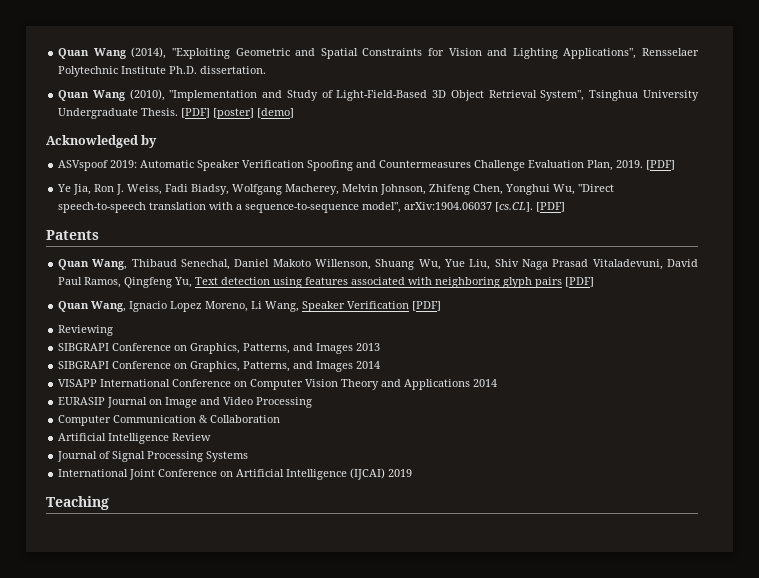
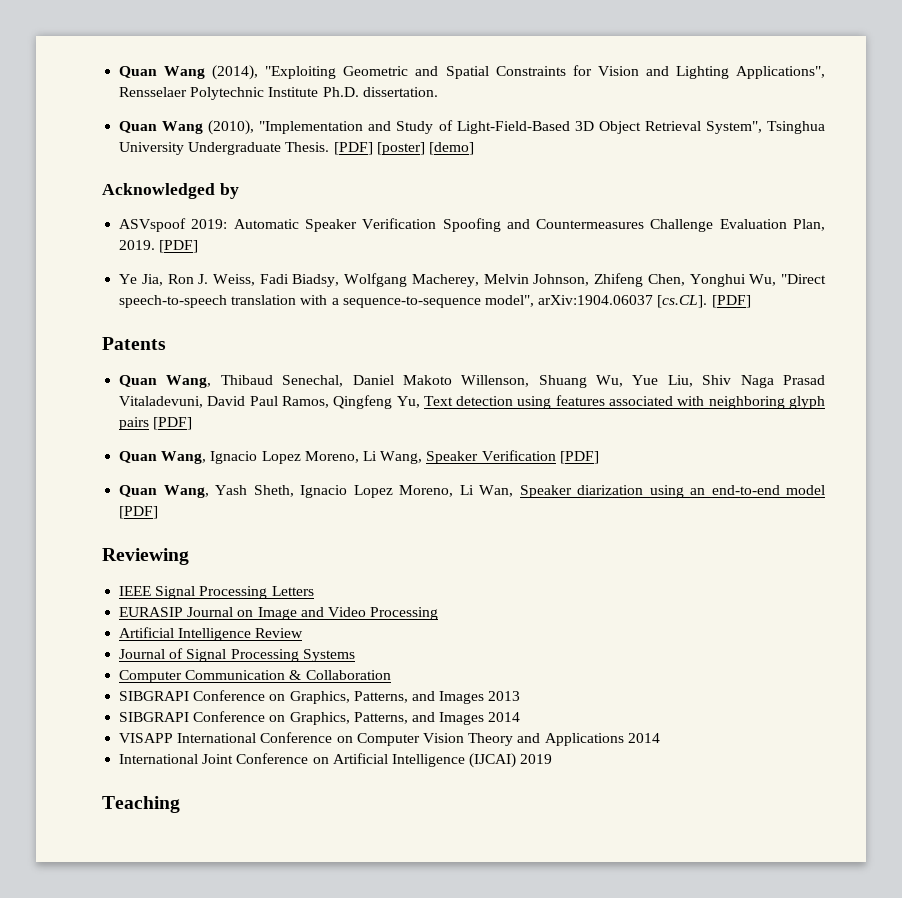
+ Quan Wang, Yash Sheth, Ignacio Lopez Moreno, Li Wan, Speaker diarization using an end-to-end model [PDF]
  Reviewing
+ IEEE Signal Processing Letters
+ EURASIP Journal on Image and Video Processing
+ Artificial Intelligence Review
+ Journal of Signal Processing Systems
+ Computer Communication & Collaboration
- EURASIP Journal on Image and Video Processing
- Computer Communication & Collaboration
- Artificial Intelligence Review
- Journal of Signal Processing Systems

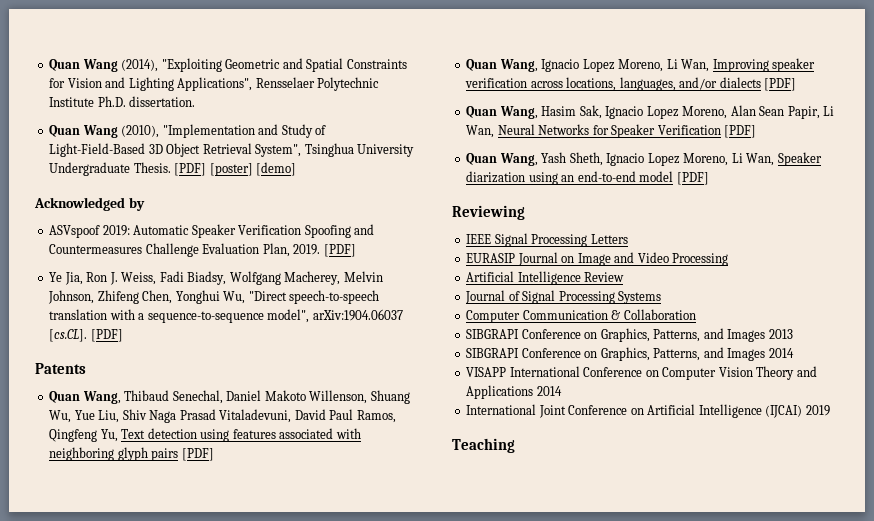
- Quan Wang, Ignacio Lopez Moreno, Li Wang, Speaker Verification [PDF]
+ Quan Wang, Ignacio Lopez Moreno, Li Wan, Improving speaker verification across locations, languages, and/or dialects [PDF]
+ Quan Wang, Hasim Sak, Ignacio Lopez Moreno, Alan Sean Papir, Li Wan, Neural Networks for Speaker Verification [PDF]

